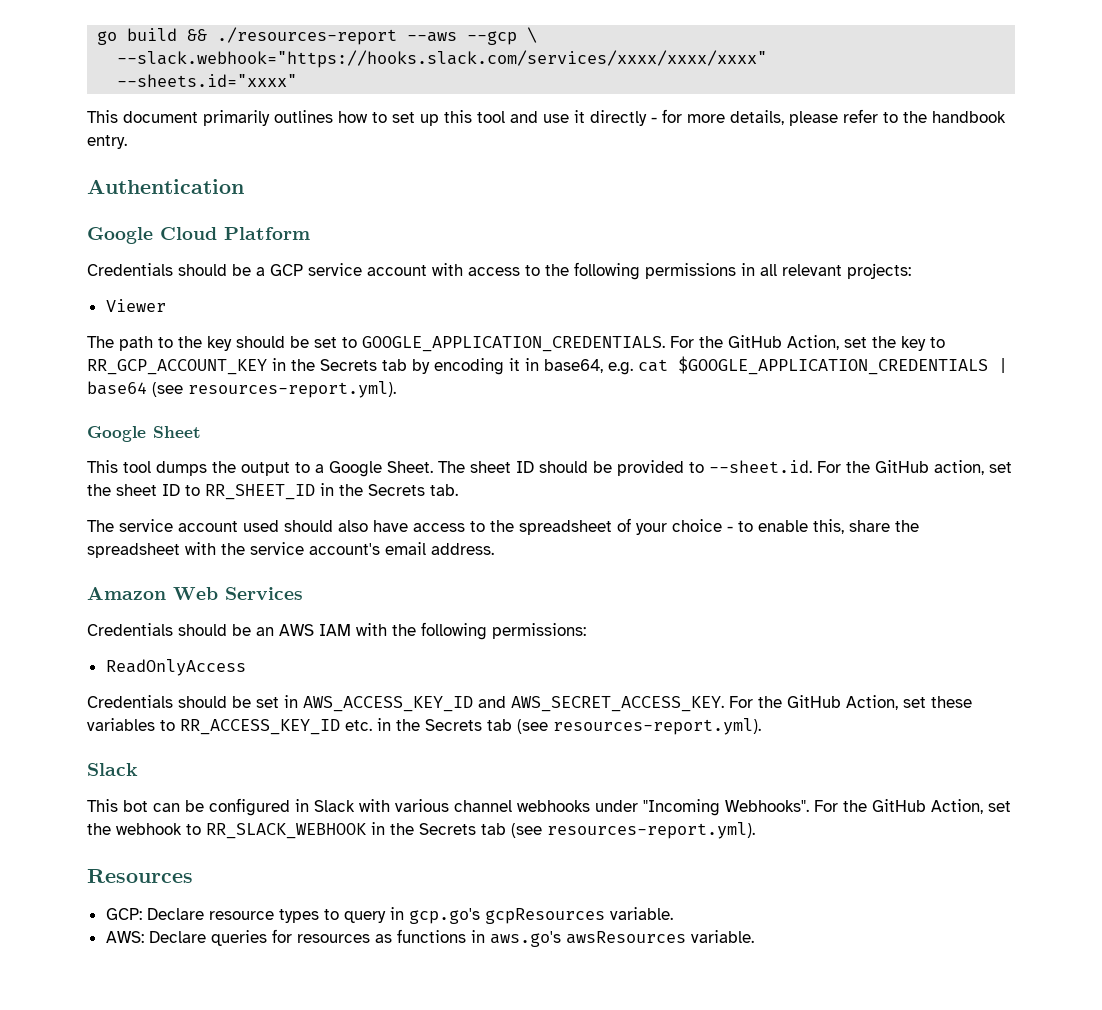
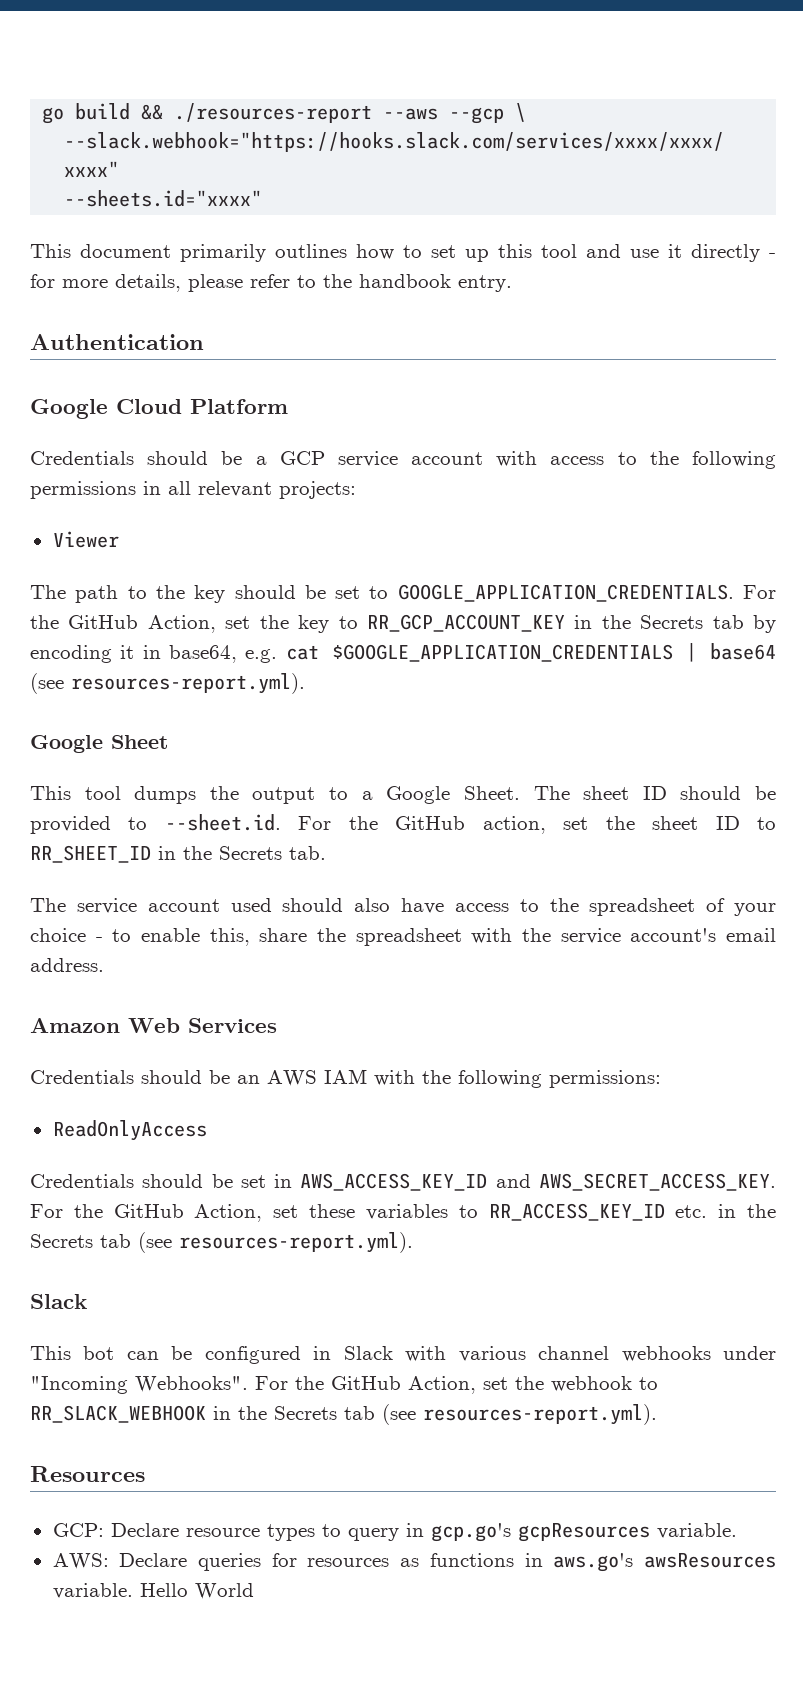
+ Hello World

